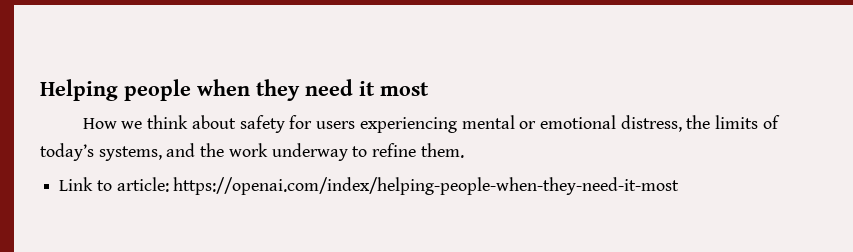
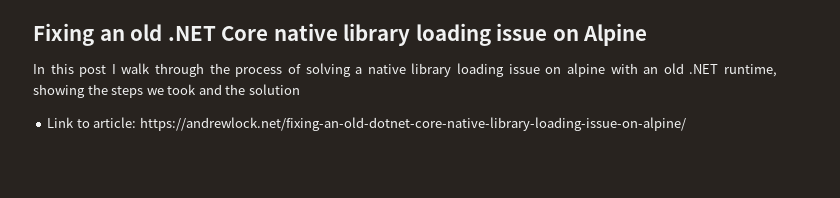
- Helping people when they need it most
- How we think about safety for users experiencing mental or emotional distress, the limits of today’s systems, and the work underway to refine them.
+ Fixing an old .NET Core native library loading issue on Alpine
+ In this post I walk through the process of solving a native library loading issue on alpine with an old .NET runtime, showing the steps we took and the solution
- Link to article: https://openai.com/index/helping-people-when-they-need-it-most
+ Link to article: https://andrewlock.net/fixing-an-old-dotnet-core-native-library-loading-issue-on-alpine/

